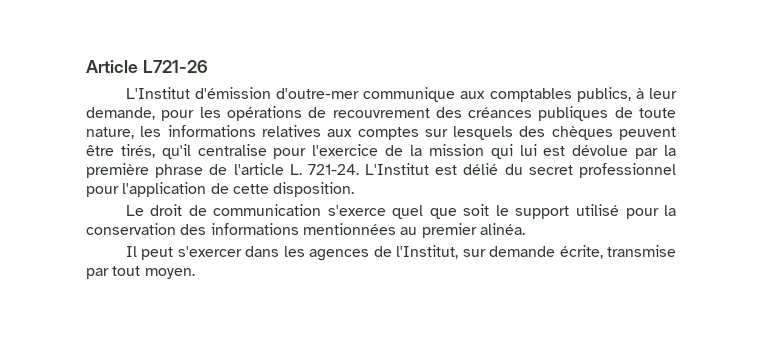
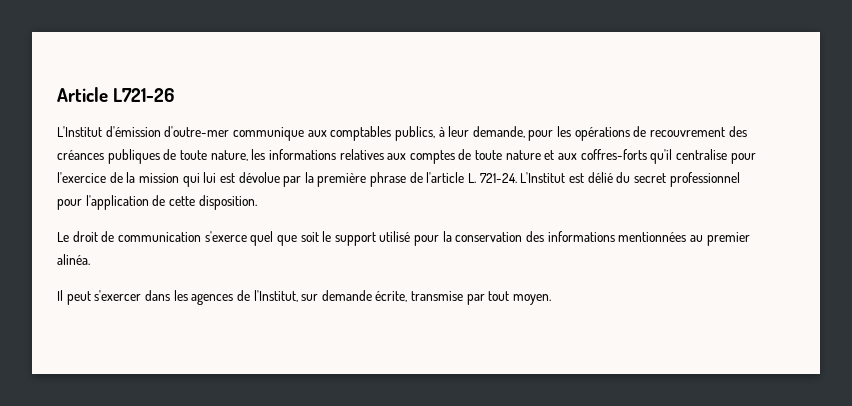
- L'Institut d'émission d'outre-mer communique aux comptables publics, à leur demande, pour les opérations de recouvrement des créances publiques de toute nature, les informations relatives aux comptes sur lesquels des chèques peuvent être tirés, qu'il centralise pour l'exercice de la mission qui lui est dévolue par la première phrase de l'article L. 721-24.
+ L'Institut d'émission d'outre-mer communique aux comptables publics, à leur demande, pour les opérations de recouvrement des créances publiques de toute nature, les informations relatives aux comptes de toute nature et aux coffres-forts qu'il centralise pour l'exercice de la mission qui lui est dévolue par la première phrase de l'article L. 721-24.

